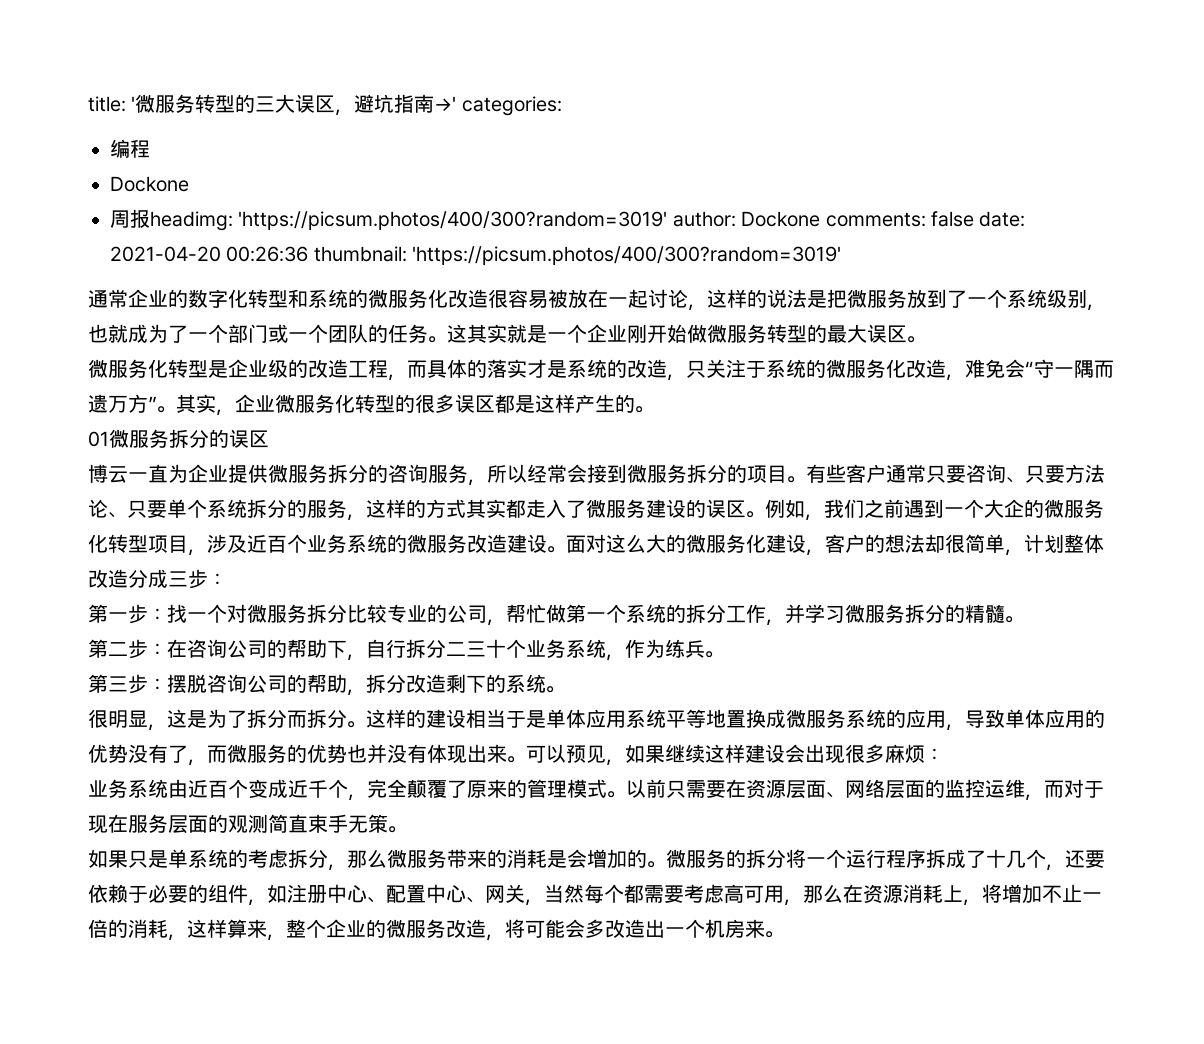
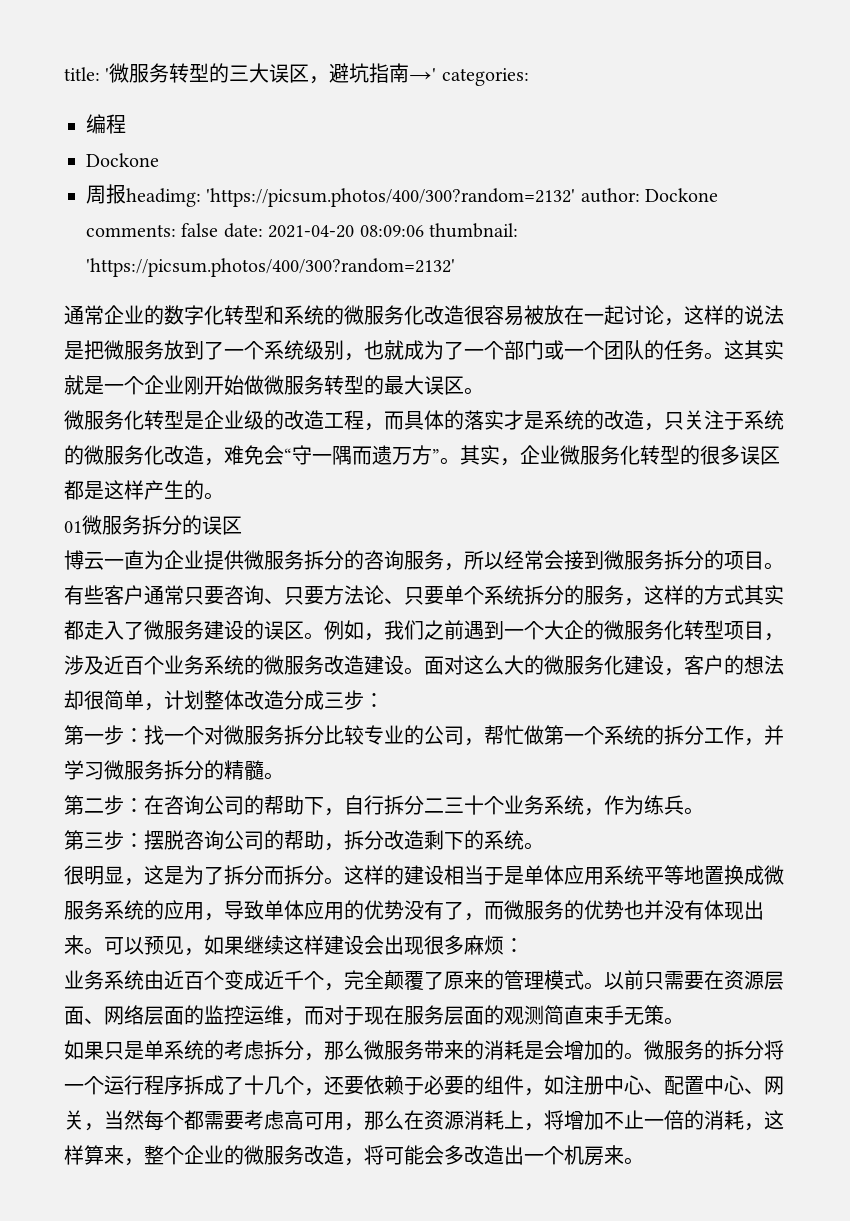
- 周报headimg: 'https://picsum.photos/400/300?random=3019' author: Dockone comments: false date: 2021-04-20 00:26:36 thumbnail: 'https://picsum.photos/400/300?random=3019'
+ 周报headimg: 'https://picsum.photos/400/300?random=2132' author: Dockone comments: false date: 2021-04-20 08:09:06 thumbnail: 'https://picsum.photos/400/300?random=2132'

